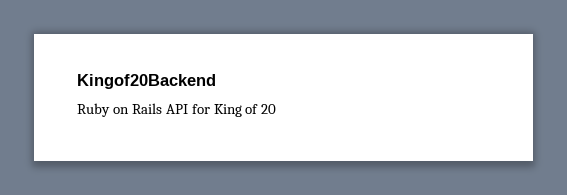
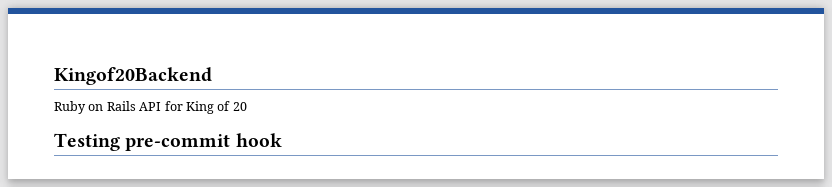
+ Testing pre-commit hook

